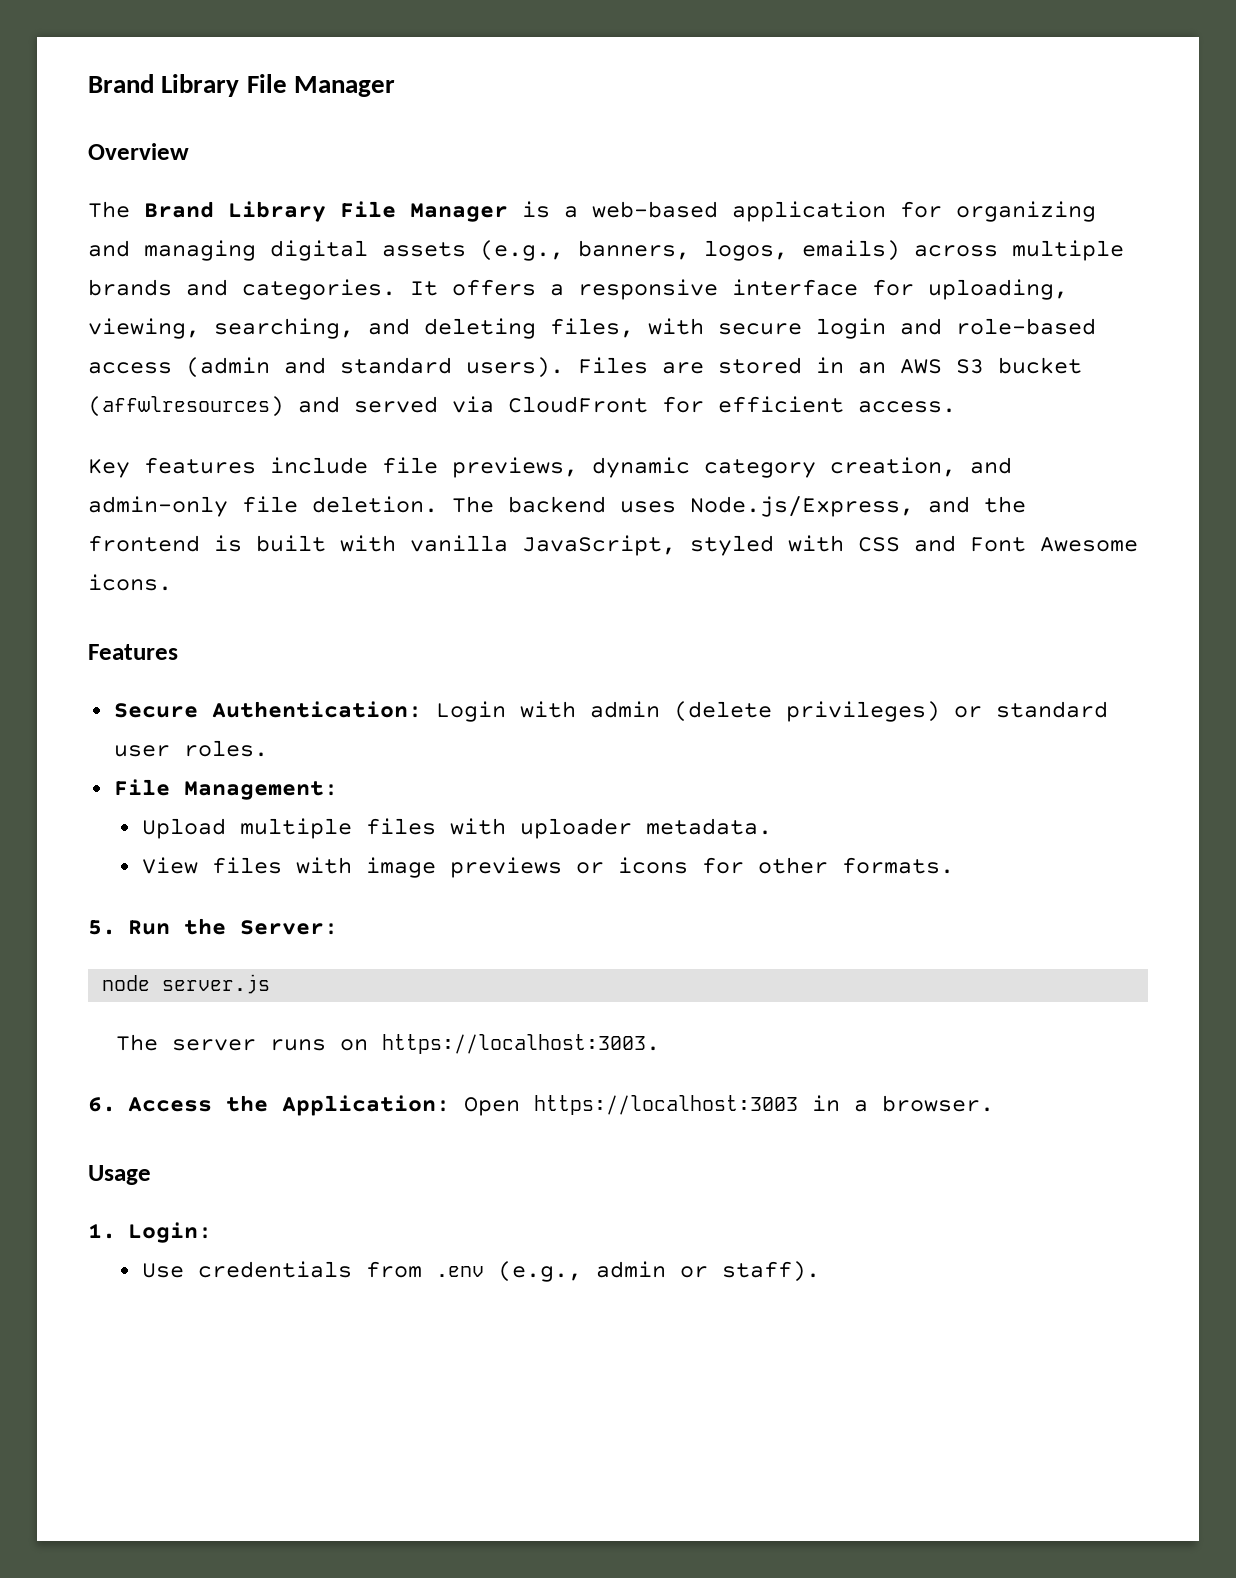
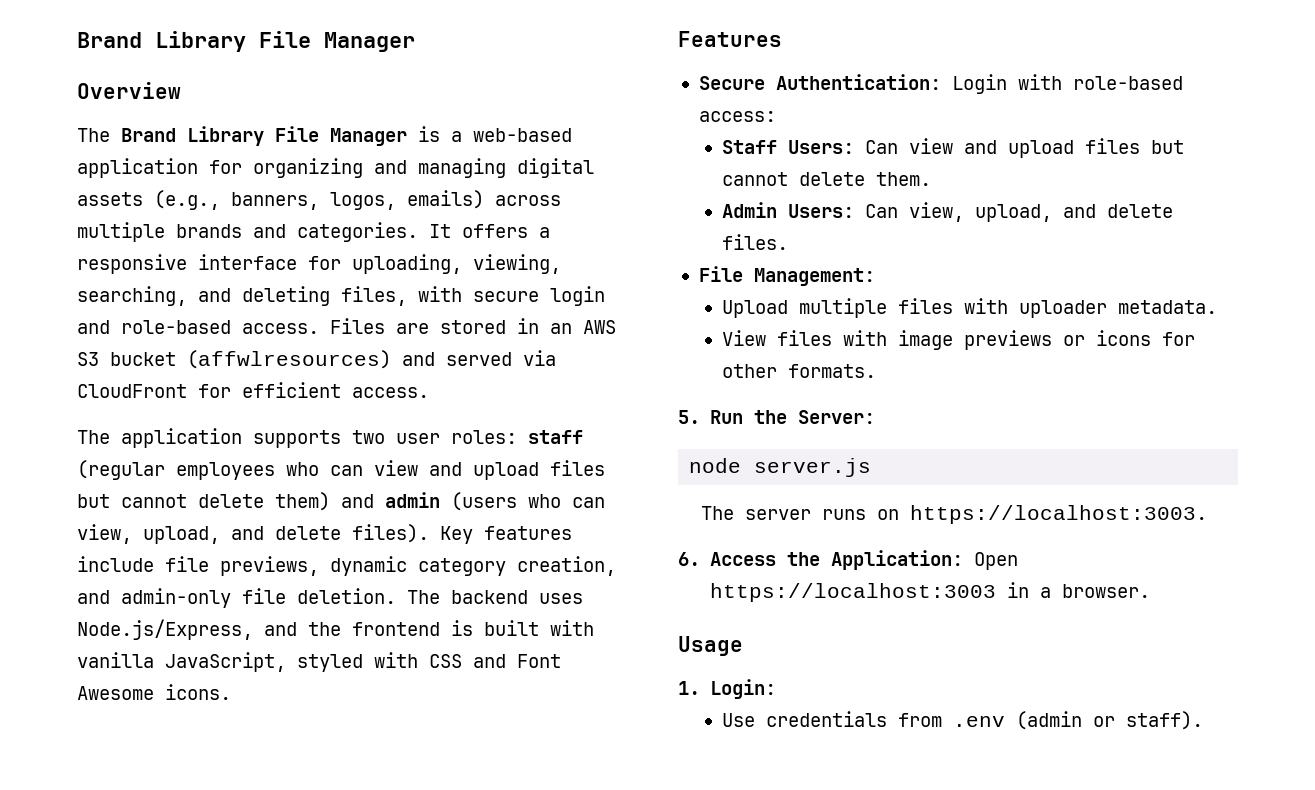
- It offers a responsive interface for uploading, viewing, searching, and deleting files, with secure login and role-based access (admin and standard users).
+ It offers a responsive interface for uploading, viewing, searching, and deleting files, with secure login and role-based access.
+ The application supports two user roles: staff (regular employees who can view and upload files but cannot delete them) and admin (users who can view, upload, and delete files).
- Secure Authentication: Login with admin (delete privileges) or standard user roles.
+ Secure Authentication: Login with role-based access:
+ Staff Users: Can view and upload files but cannot delete them.
+ Admin Users: Can view, upload, and delete files.
- Use credentials from .env (e.g., admin or staff).
+ Use credentials from .env (admin or staff).

